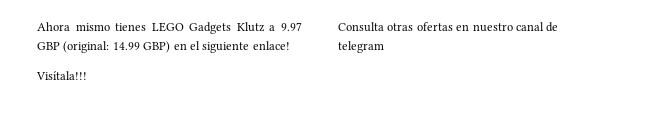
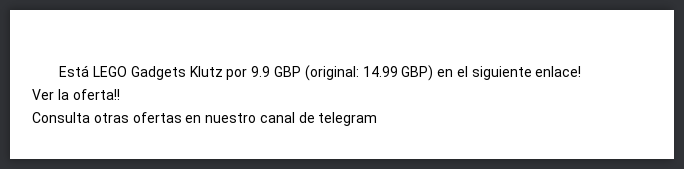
- Ahora mismo tienes LEGO Gadgets Klutz a 9.97 GBP (original: 14.99 GBP) en el siguiente enlace!
+ Está LEGO Gadgets Klutz por 9.9 GBP (original: 14.99 GBP) en el siguiente enlace!
- Visítala!!!
+ Ver la oferta!!

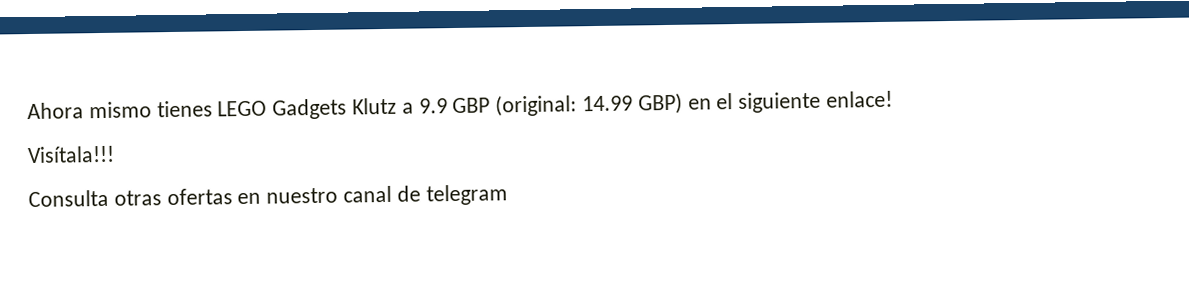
- Está LEGO Gadgets Klutz por 9.9 GBP (original: 14.99 GBP) en el siguiente enlace!
+ Ahora mismo tienes LEGO Gadgets Klutz a 9.9 GBP (original: 14.99 GBP) en el siguiente enlace!
- Ver la oferta!!
+ Visítala!!!

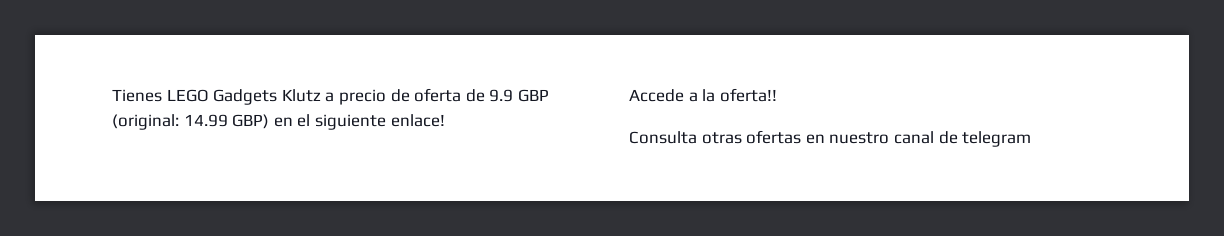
- Ahora mismo tienes LEGO Gadgets Klutz a 9.9 GBP (original: 14.99 GBP) en el siguiente enlace!
+ Tienes LEGO Gadgets Klutz a precio de oferta de 9.9 GBP (original: 14.99 GBP) en el siguiente enlace!
- Visítala!!!
+ Accede a la oferta!!

